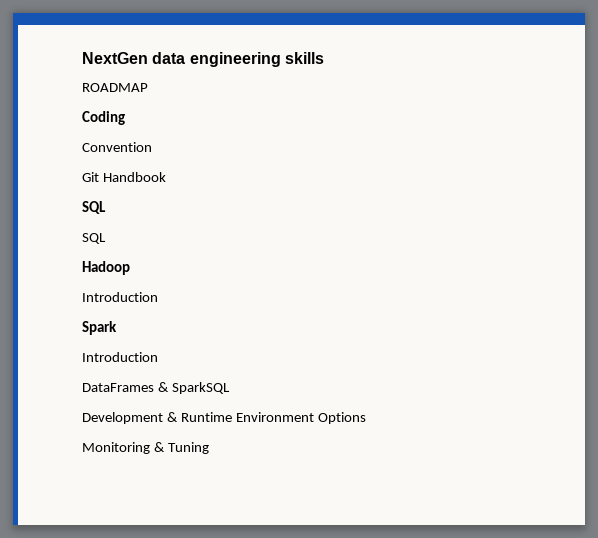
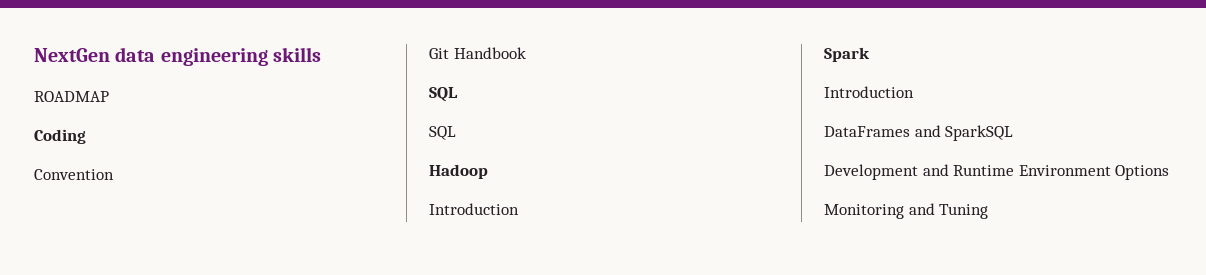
- DataFrames & SparkSQL
+ DataFrames and SparkSQL
- Development & Runtime Environment Options
+ Development and Runtime Environment Options
- Monitoring & Tuning
+ Monitoring and Tuning

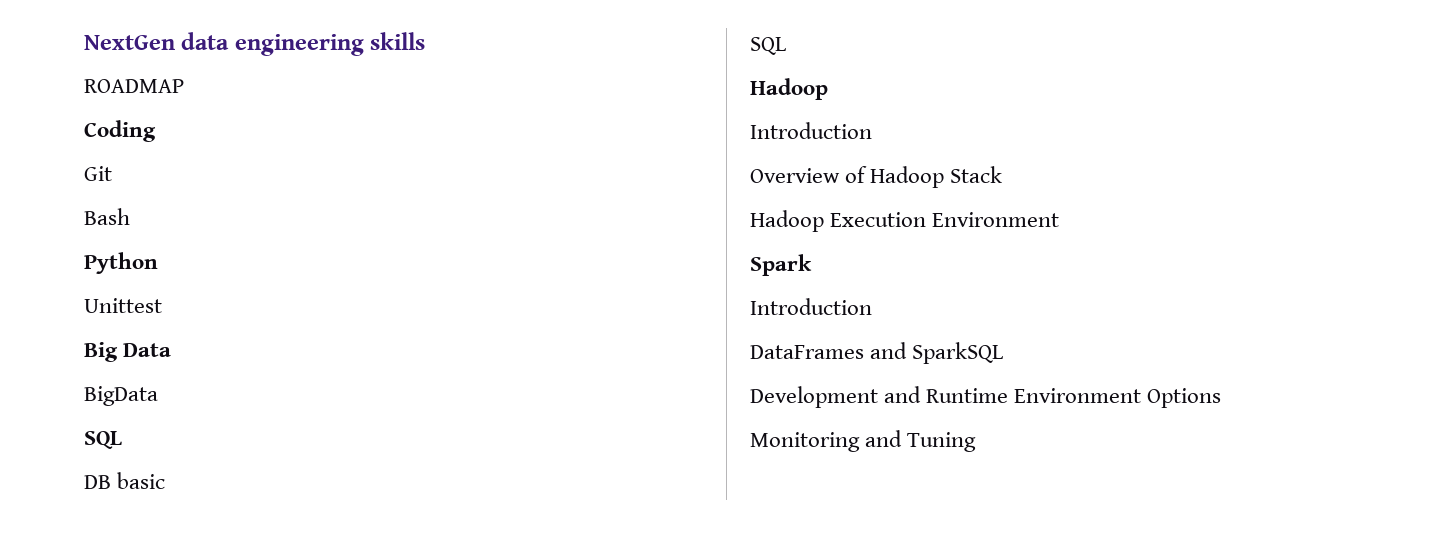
- Convention
- Git Handbook
+ Git
+ Bash
+ Python
+ Unittest
+ Big Data
+ BigData
  SQL
+ DB basic
+ Overview of Hadoop Stack
+ Hadoop Execution Environment

